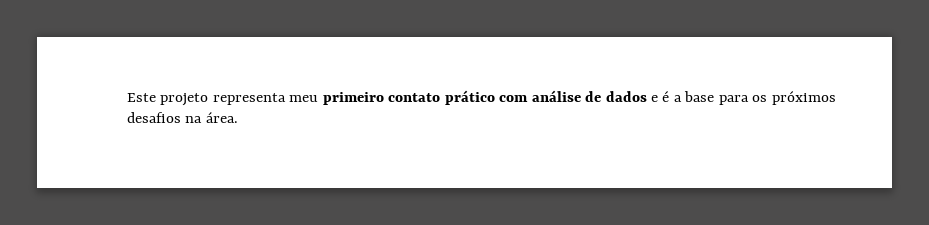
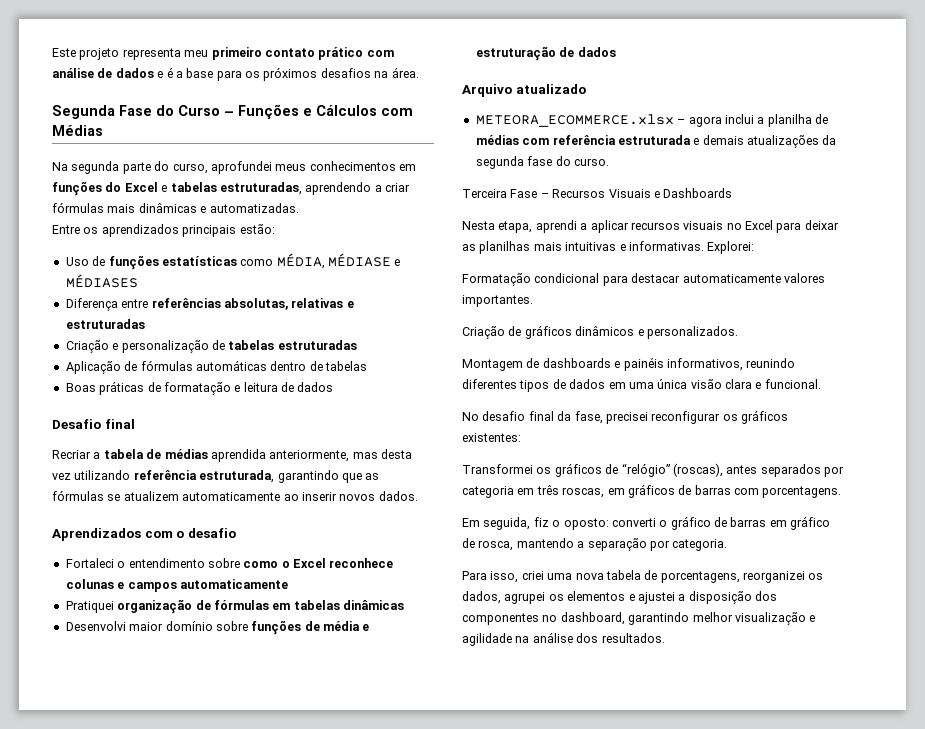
+ Segunda Fase do Curso – Funções e Cálculos com Médias
+ Na segunda parte do curso, aprofundei meus conhecimentos em funções do Excel e tabelas estruturadas, aprendendo a criar fórmulas mais dinâmicas e automatizadas.
+ Entre os aprendizados principais estão:
+ Uso de funções estatísticas como MÉDIA, MÉDIASE e MÉDIASES
+ Diferença entre referências absolutas, relativas e estruturadas
+ Criação e personalização de tabelas estruturadas
+ Aplicação de fórmulas automáticas dentro de tabelas
+ Boas práticas de formatação e leitura de dados
+ Desafio final
+ Recriar a tabela de médias aprendida anteriormente, mas desta vez utilizando referência estruturada, garantindo que as fórmulas se atualizem automaticamente ao inserir novos dados.
+ Aprendizados com o desafio
+ Fortaleci o entendimento sobre como o Excel reconhece colunas e campos automaticamente
+ Pratiquei organização de fórmulas em tabelas dinâmicas
+ Desenvolvi maior domínio sobre funções de média e estruturação de dados
+ Arquivo atualizado
+ METEORA_ECOMMERCE.xlsx – agora inclui a planilha de médias com referência estruturada e demais atualizações da segunda fase do curso.
+ Terceira Fase – Recursos Visuais e Dashboards
+ Nesta etapa, aprendi a aplicar recursos visuais no Excel para deixar as planilhas mais intuitivas e informativas. Explorei:
+ Formatação condicional para destacar automaticamente valores importantes.
+ Criação de gráficos dinâmicos e personalizados.
+ Montagem de dashboards e painéis informativos, reunindo diferentes tipos de dados em uma única visão clara e funcional.
+ No desafio final da fase, precisei reconfigurar os gráficos existentes:
+ Transformei os gráficos de “relógio” (roscas), antes separados por categoria em três roscas, em gráficos de barras com porcentagens.
+ Em seguida, fiz o oposto: converti o gráfico de barras em gráfico de rosca, mantendo a separação por categoria.
+ Para isso, criei uma nova tabela de porcentagens, reorganizei os dados, agrupei os elementos e ajustei a disposição dos componentes no dashboard, garantindo melhor visualização e agilidade na análise dos resultados.

